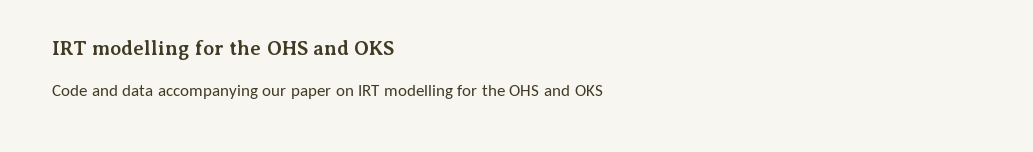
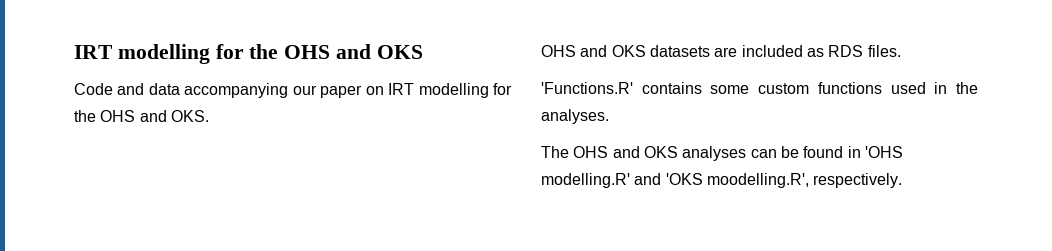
- Code and data accompanying our paper on IRT modelling for the OHS and OKS
+ Code and data accompanying our paper on IRT modelling for the OHS and OKS.
+ OHS and OKS datasets are included as RDS files.
+ 'Functions.R' contains some custom functions used in the analyses.
+ The OHS and OKS analyses can be found in 'OHS modelling.R' and 'OKS moodelling.R', respectively.

